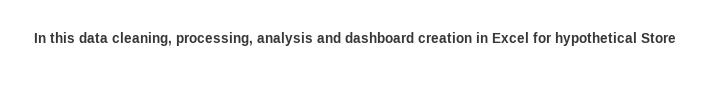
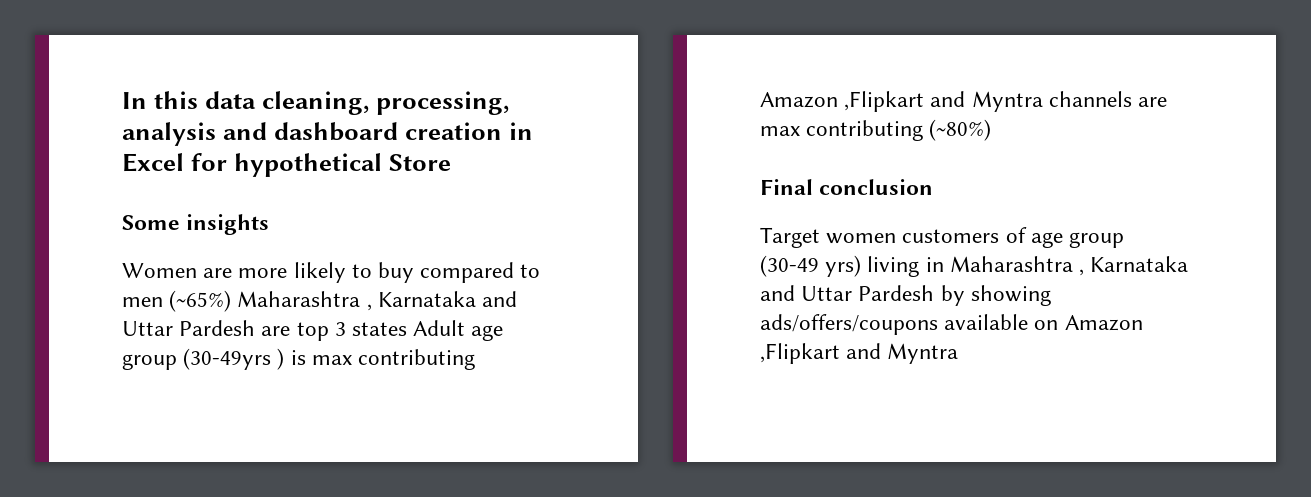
+ Some insights
+ Women are more likely to buy compared to men (~65%) Maharashtra , Karnataka and Uttar Pardesh are top 3 states Adult age group (30-49yrs ) is max contributing Amazon ,Flipkart and Myntra channels are max contributing (~80%)
+ Final conclusion
+ Target women customers of age group (30-49 yrs) living in Maharashtra , Karnataka and Uttar Pardesh by showing ads/offers/coupons available on Amazon ,Flipkart and Myntra

